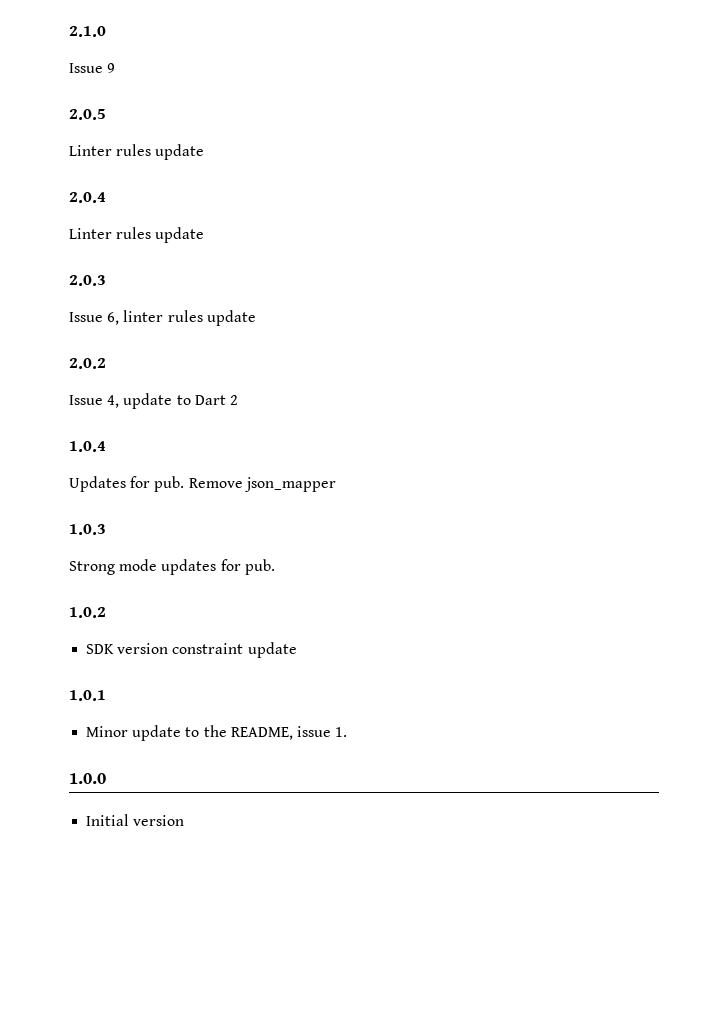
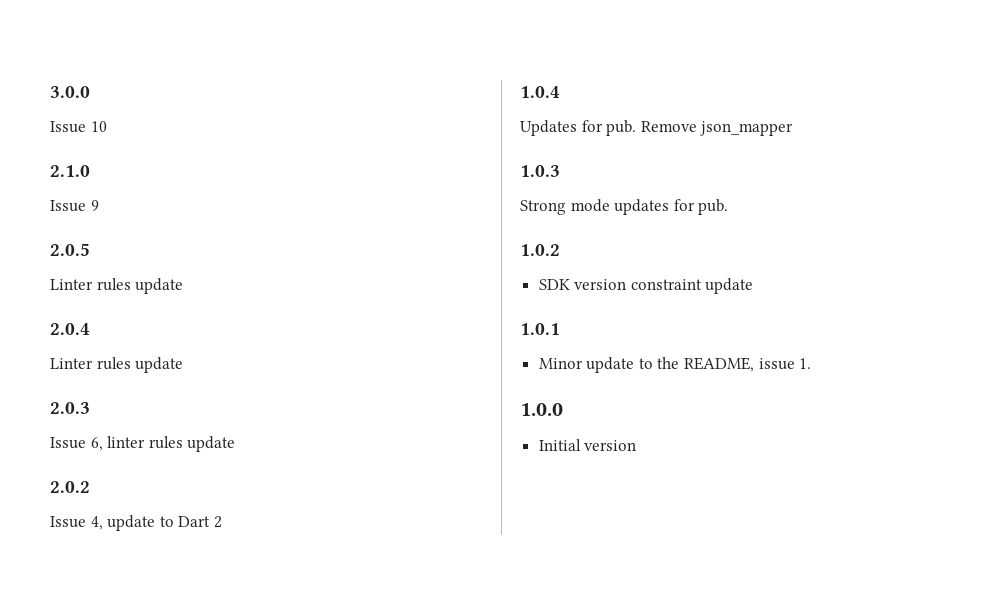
+ 3.0.0
+ Issue 10

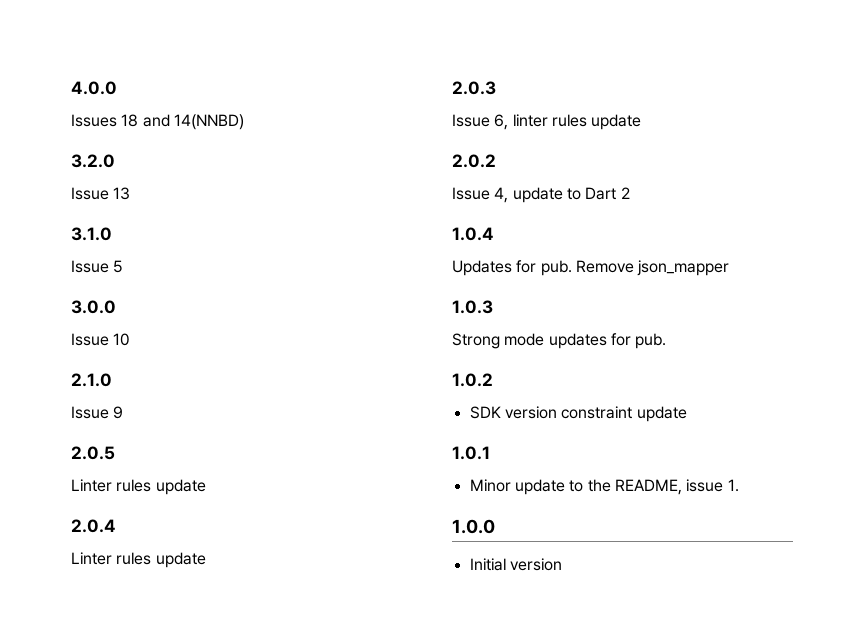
+ 4.0.0
+ Issues 18 and 14(NNBD)
+ 3.2.0
+ Issue 13
+ 3.1.0
+ Issue 5

